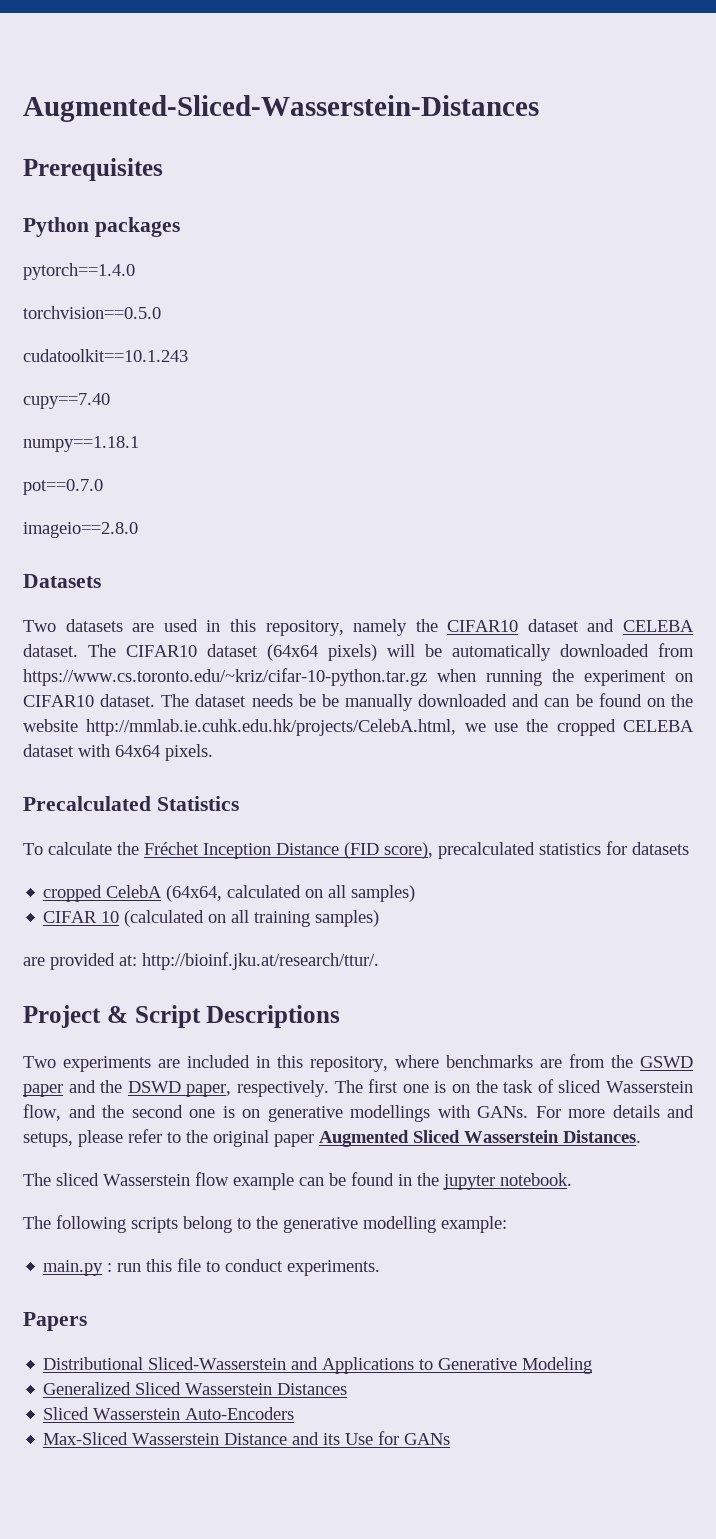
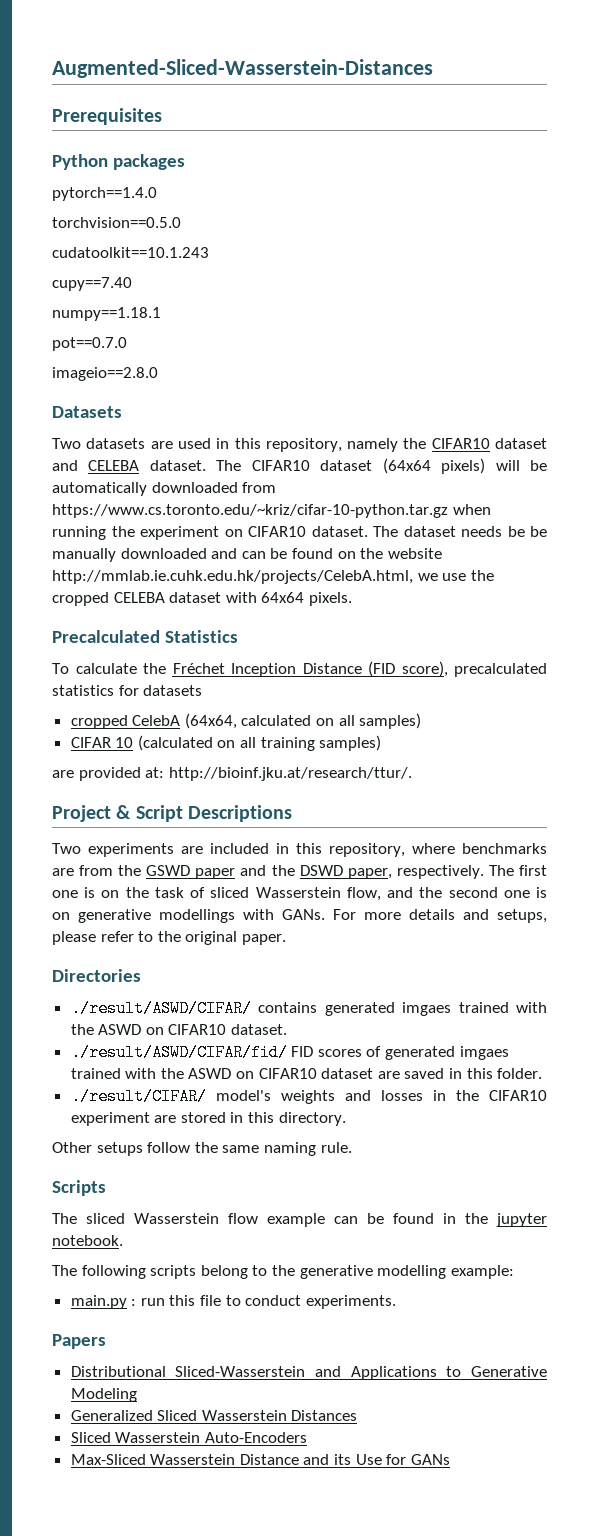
- For more details and setups, please refer to the original paper Augmented Sliced Wasserstein Distances.
+ For more details and setups, please refer to the original paper.
+ Directories
+ ./result/ASWD/CIFAR/ contains generated imgaes trained with the ASWD on CIFAR10 dataset.
+ ./result/ASWD/CIFAR/fid/ FID scores of generated imgaes trained with the ASWD on CIFAR10 dataset are saved in this folder.
+ ./result/CIFAR/ model's weights and losses in the CIFAR10 experiment are stored in this directory.
+ Other setups follow the same naming rule.
+ Scripts

